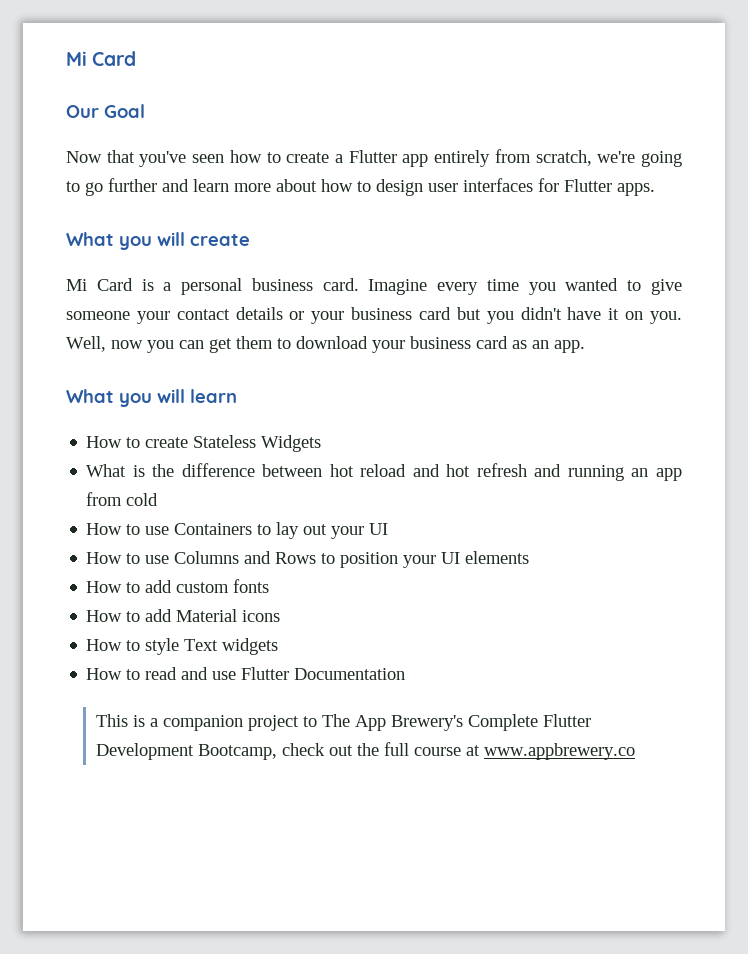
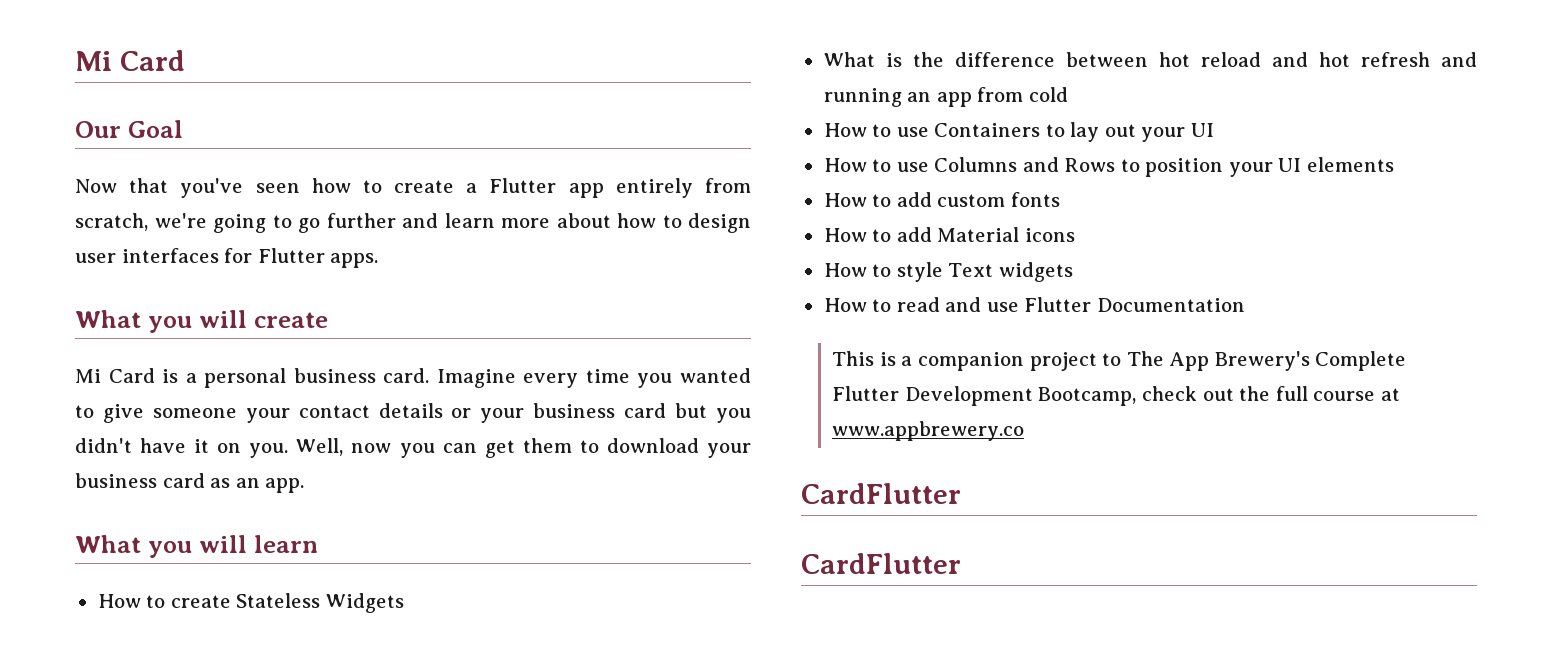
  This is a companion project to The App Brewery's Complete Flutter Development Bootcamp, check out the full course at www.appbrewery.co
+ CardFlutter
+ CardFlutter

